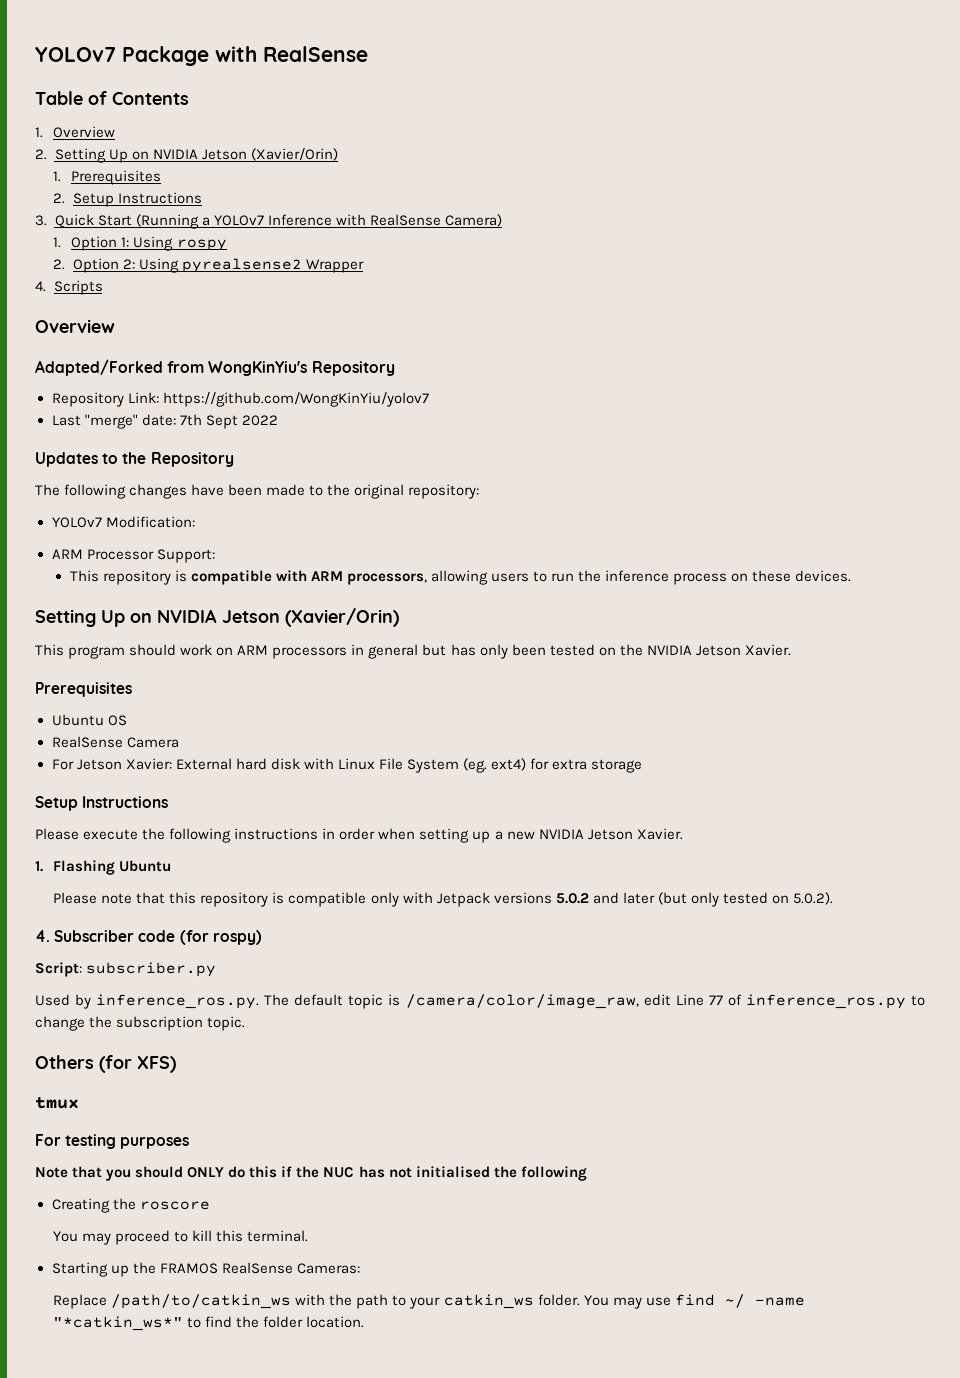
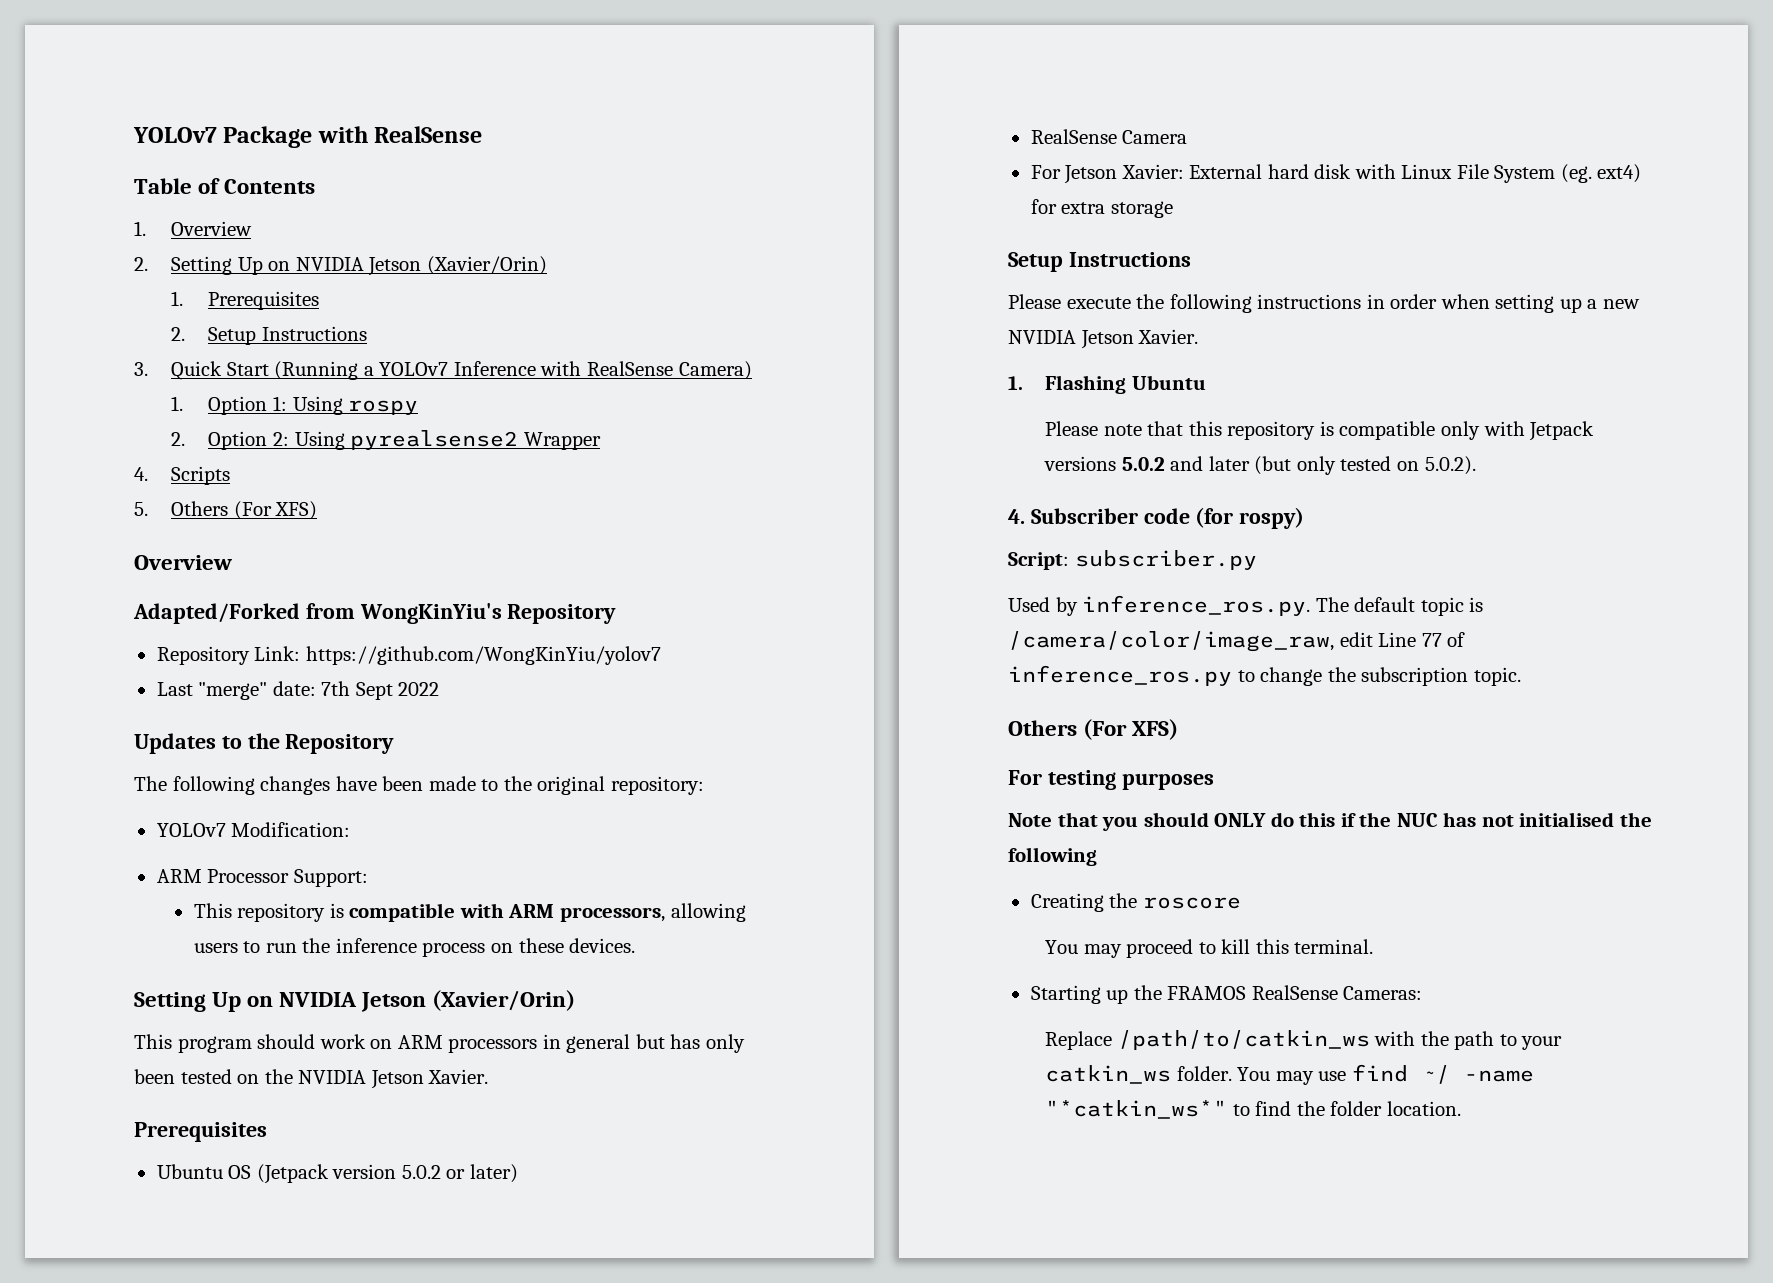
+ 5. Others (For XFS)
- Ubuntu OS
+ Ubuntu OS (Jetpack version 5.0.2 or later)
  Used by inference_ros.py. The default topic is /camera/color/image_raw, edit Line 77 of inference_ros.py to change the subscription topic.
- Others (for XFS)
- tmux
+ Others (For XFS)

